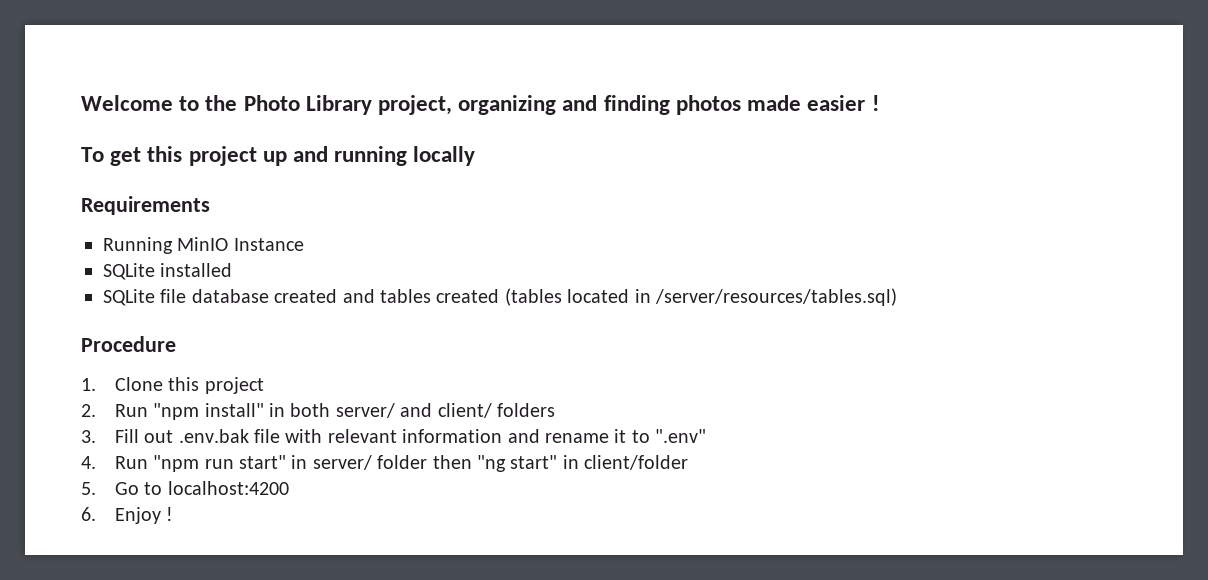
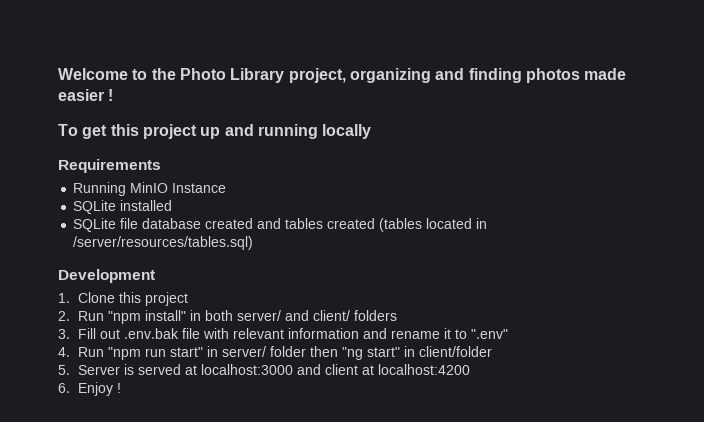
- Procedure
+ Development
- 5. Go to localhost:4200
+ 5. Server is served at localhost:3000 and client at localhost:4200

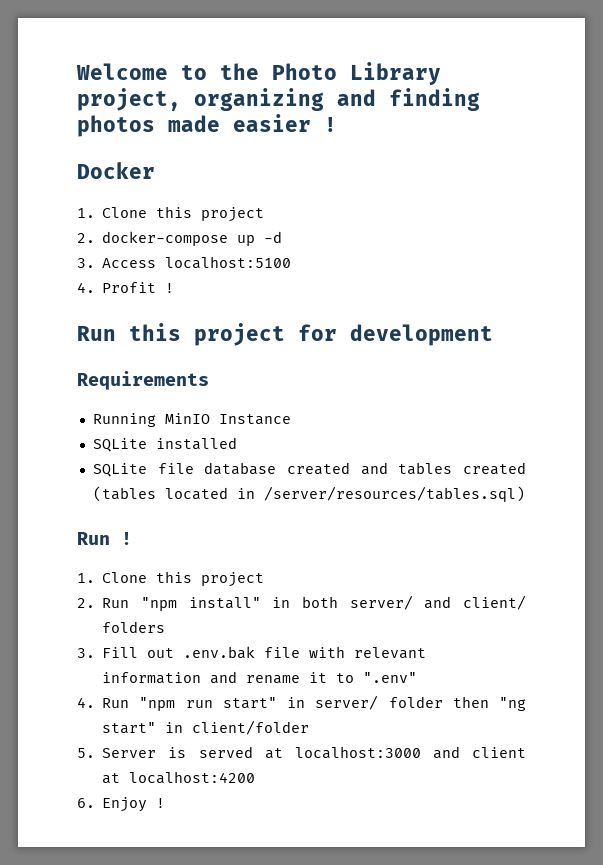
- To get this project up and running locally
+ Docker
+ 1. Clone this project
+ 2. docker-compose up -d
+ 3. Access localhost:5100
+ 4. Profit !
+ Run this project for development
- Development
+ Run !

